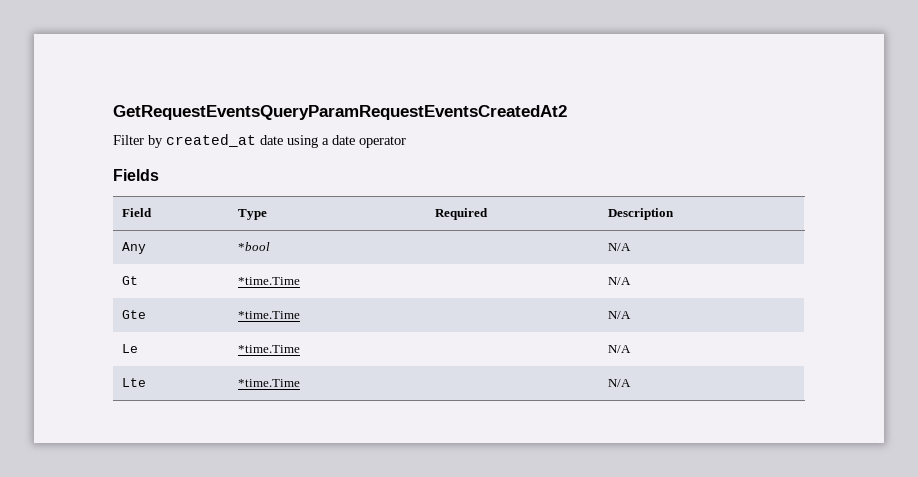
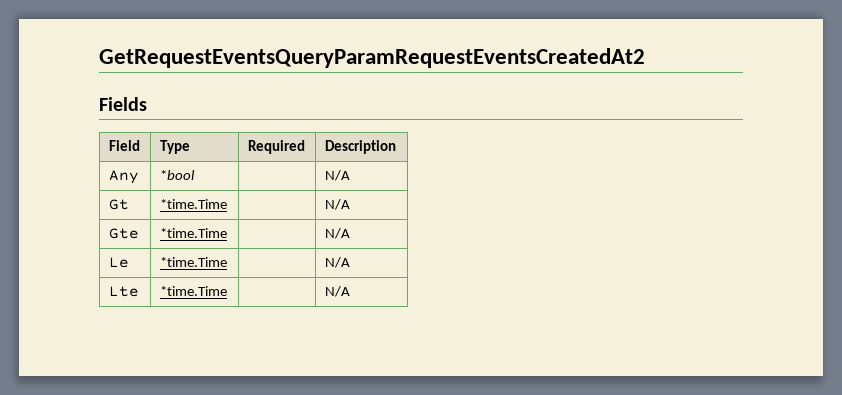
- Filter by created_at date using a date operator

